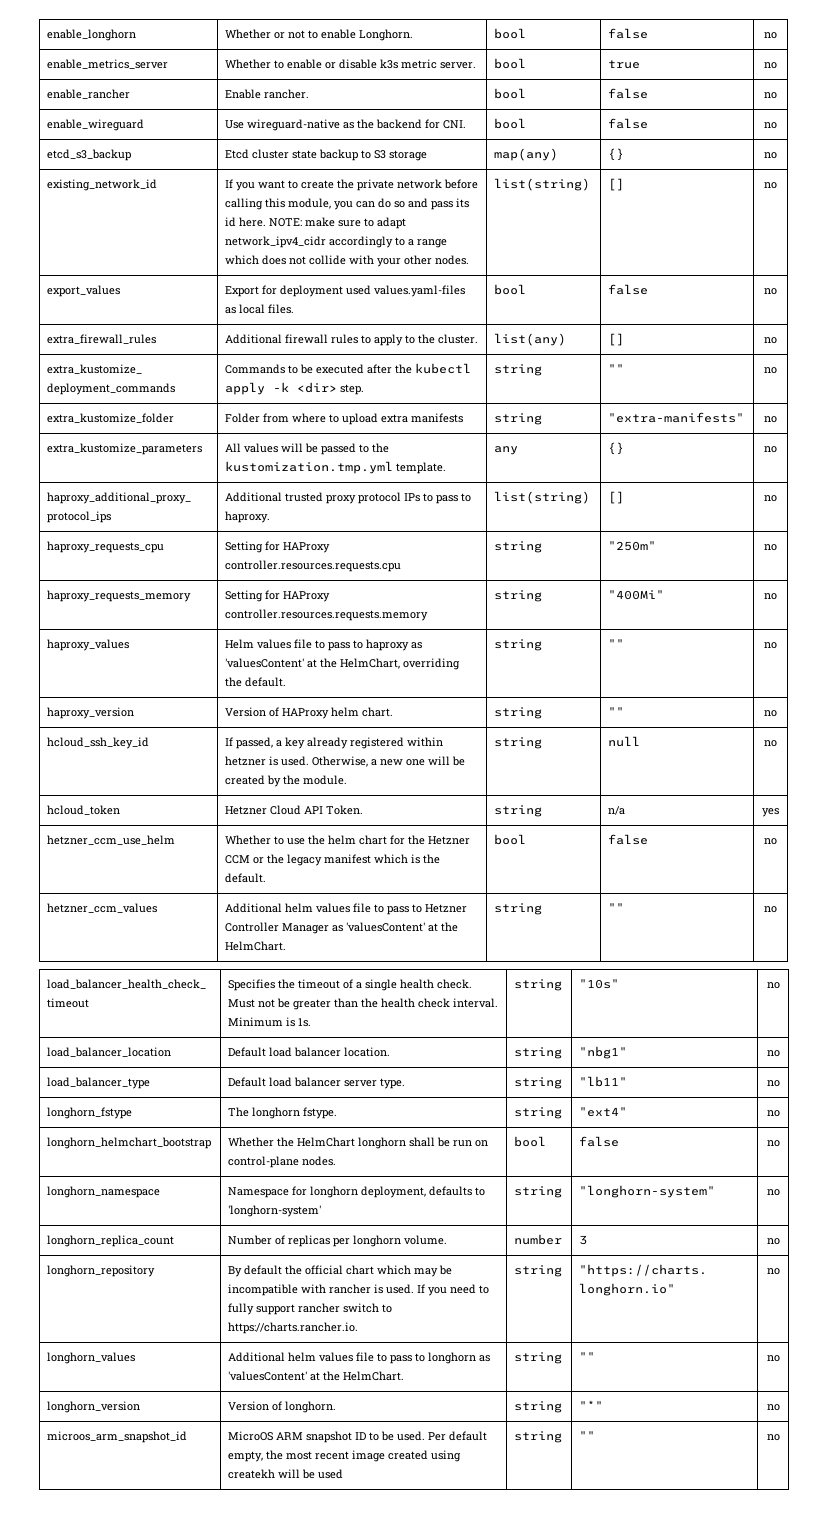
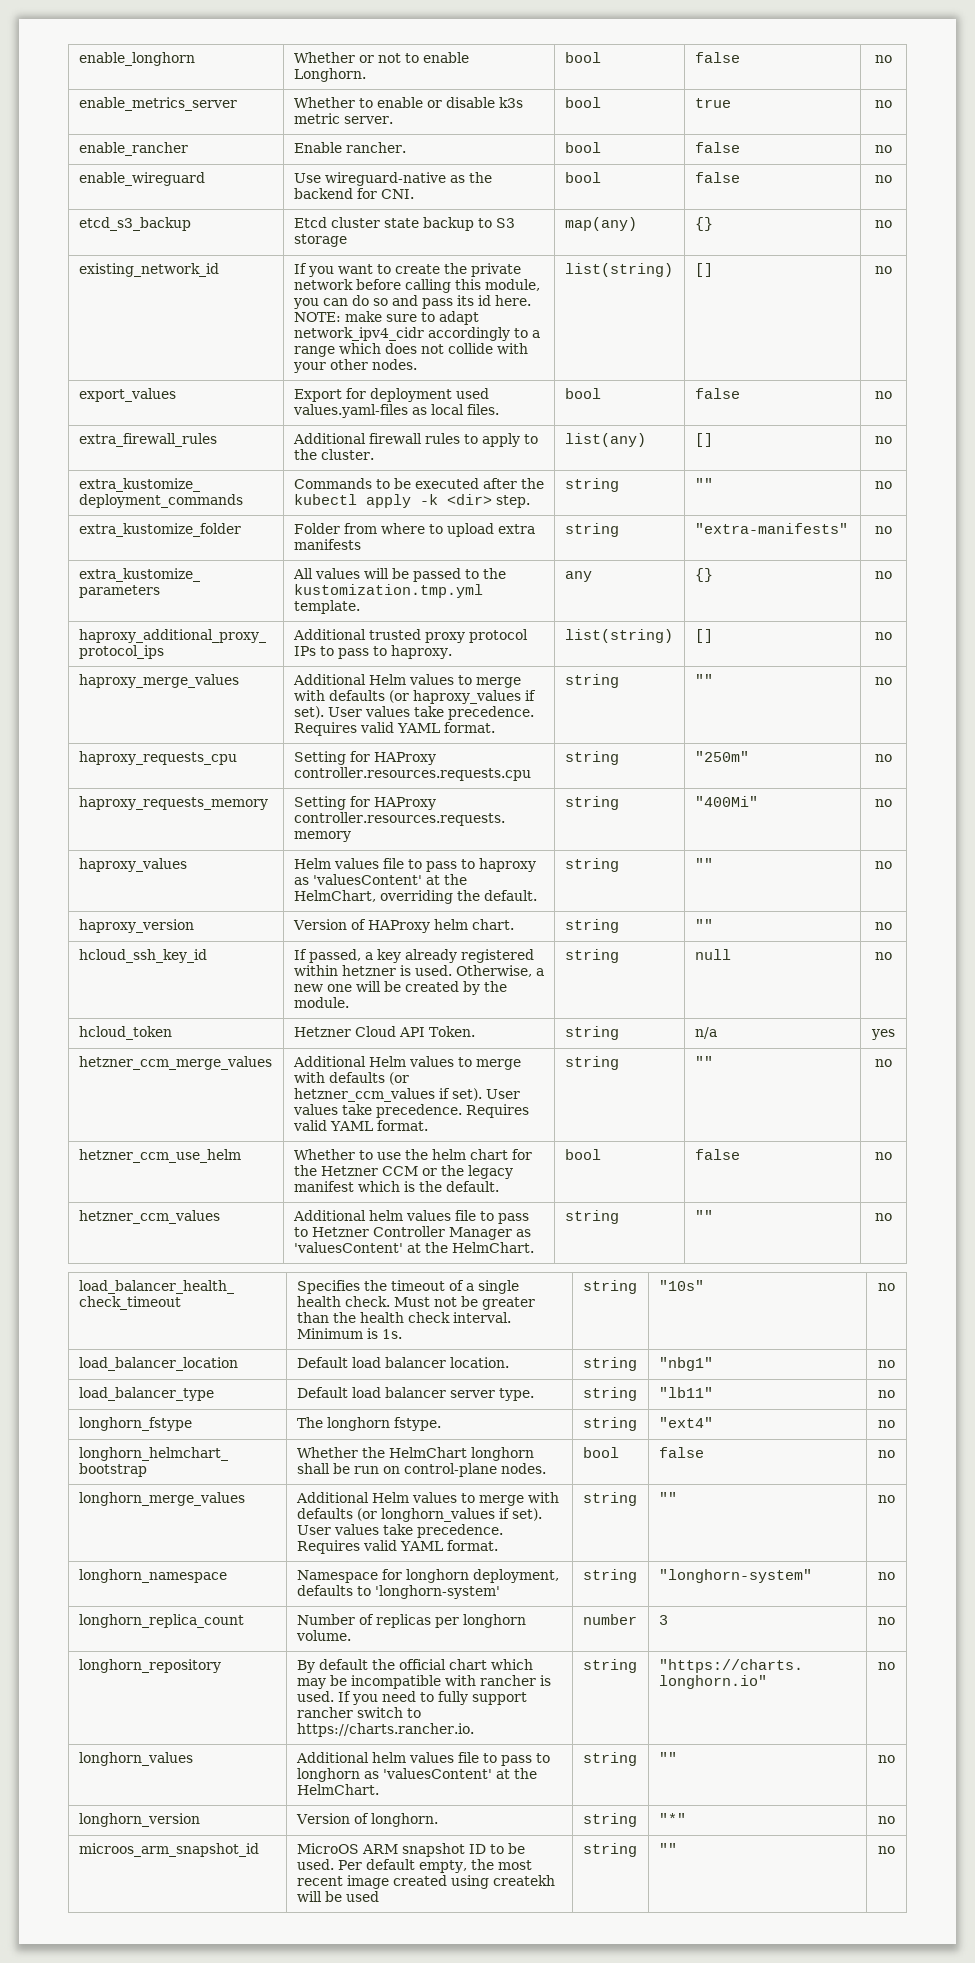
+ haproxy_merge_values | Additional Helm values to merge with defaults (or haproxy_values if set). User values take precedence. Requires valid YAML format. | string | "" | no
+ hetzner_ccm_merge_values | Additional Helm values to merge with defaults (or hetzner_ccm_values if set). User values take precedence. Requires valid YAML format. | string | "" | no
+ longhorn_merge_values | Additional Helm values to merge with defaults (or longhorn_values if set). User values take precedence. Requires valid YAML format. | string | "" | no

